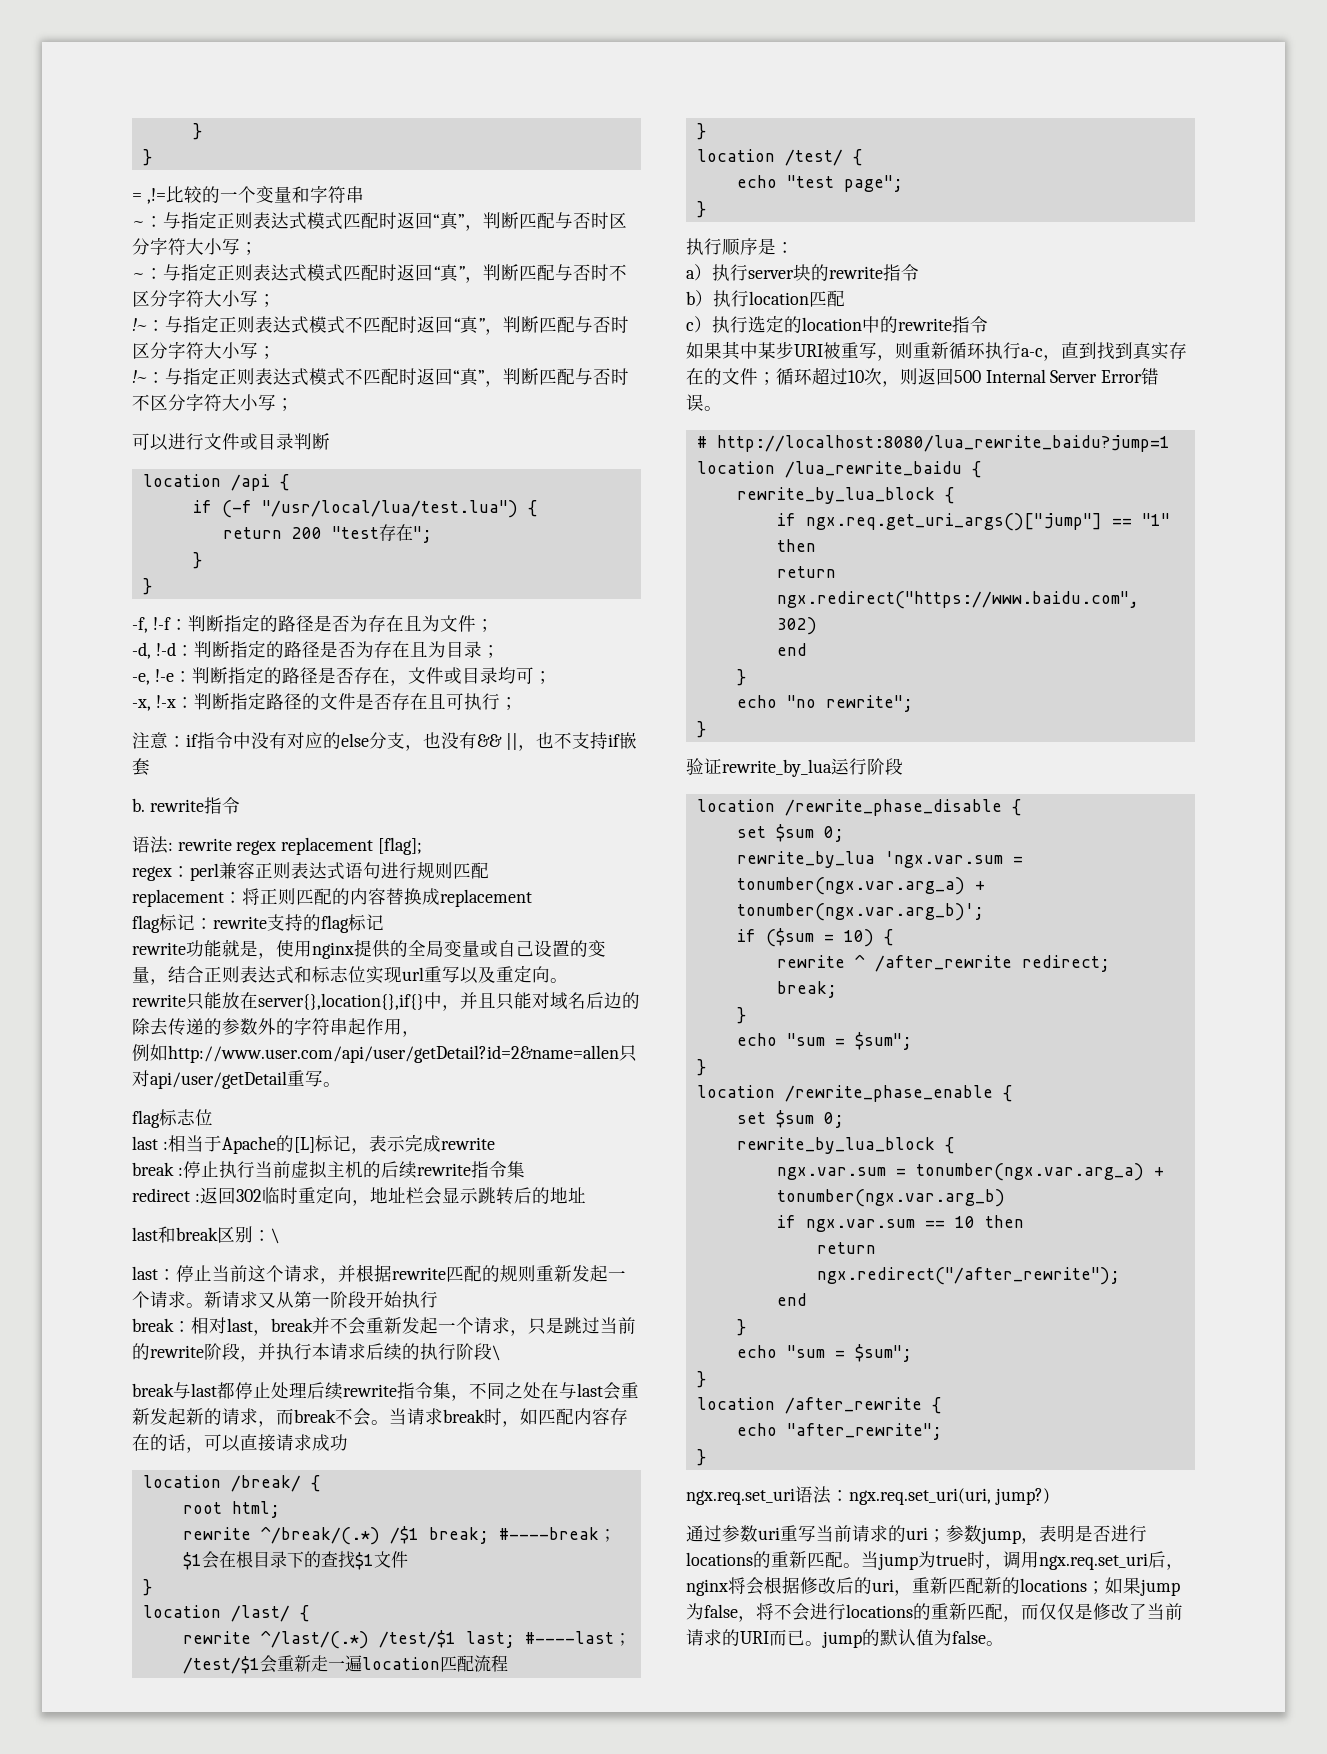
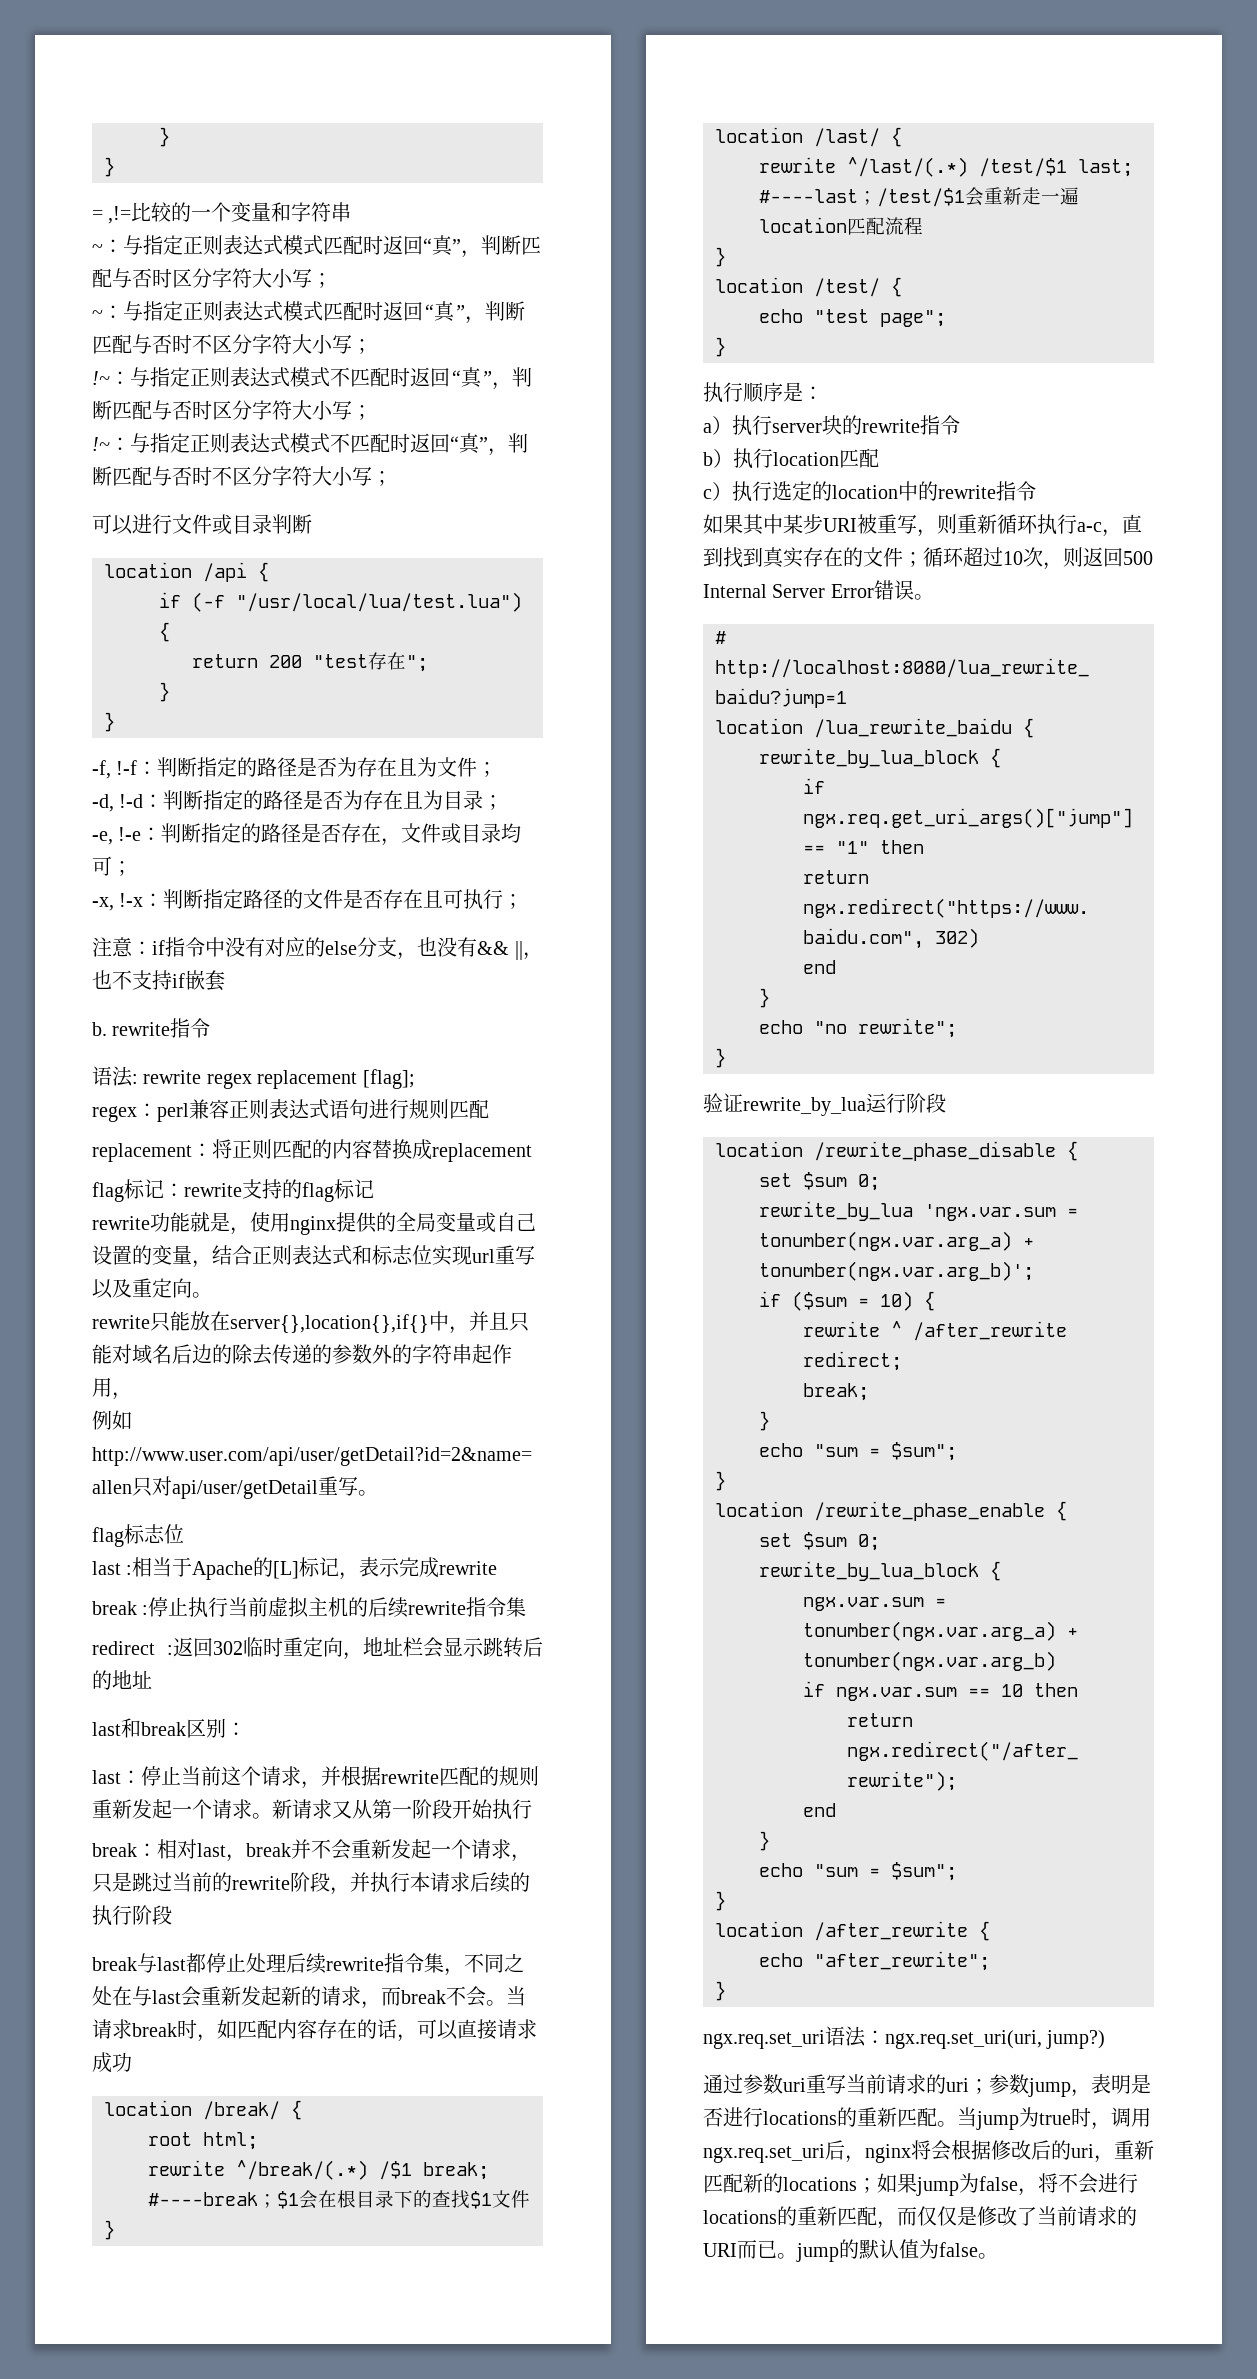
- last和break区别：\
+ last和break区别：
- break：相对last，break并不会重新发起一个请求，只是跳过当前的rewrite阶段，并执行本请求后续的执行阶段\
+ break：相对last，break并不会重新发起一个请求，只是跳过当前的rewrite阶段，并执行本请求后续的执行阶段

